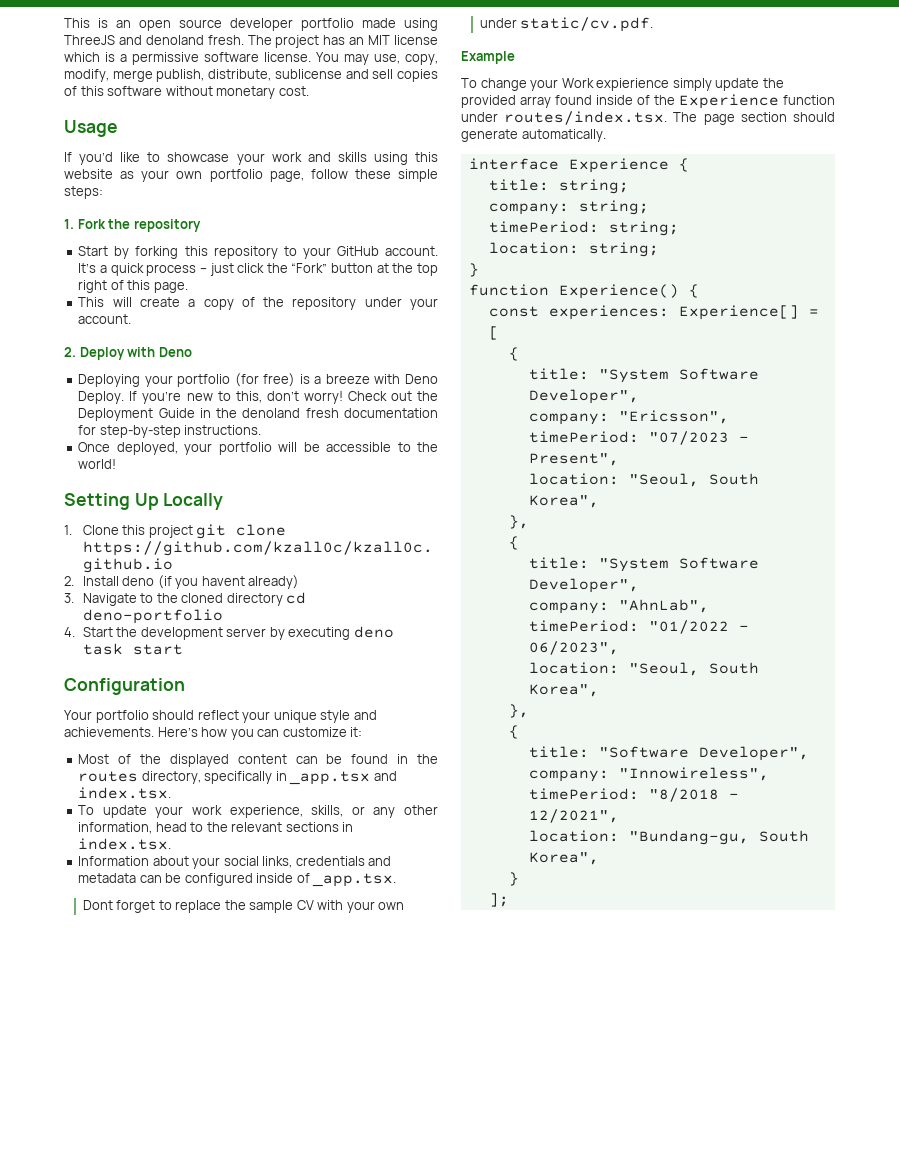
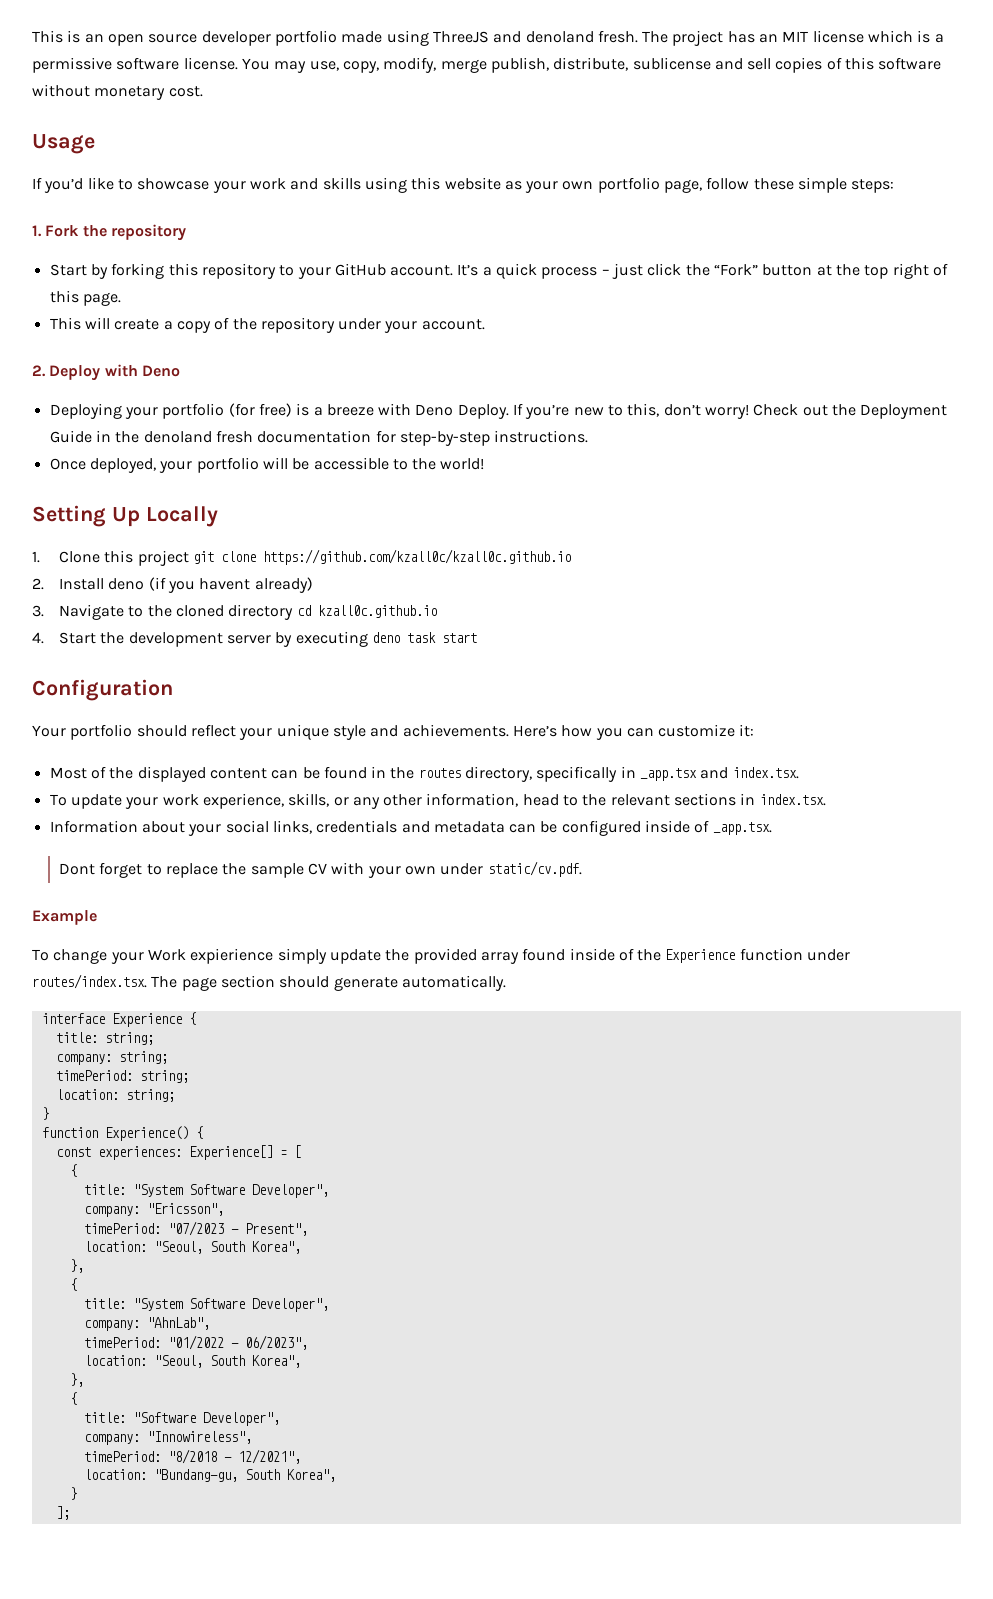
- 3. Navigate to the cloned directory cd deno-portfolio
+ 3. Navigate to the cloned directory cd kzall0c.github.io

